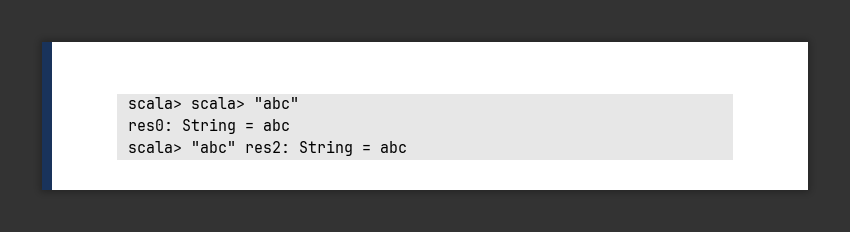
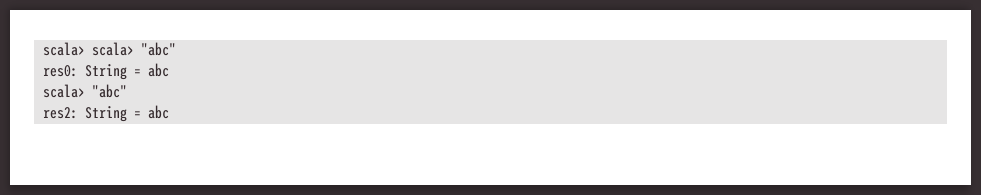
  res0: String = abc
- scala> "abc" res2: String = abc
+ scala> "abc"
+ res2: String = abc

